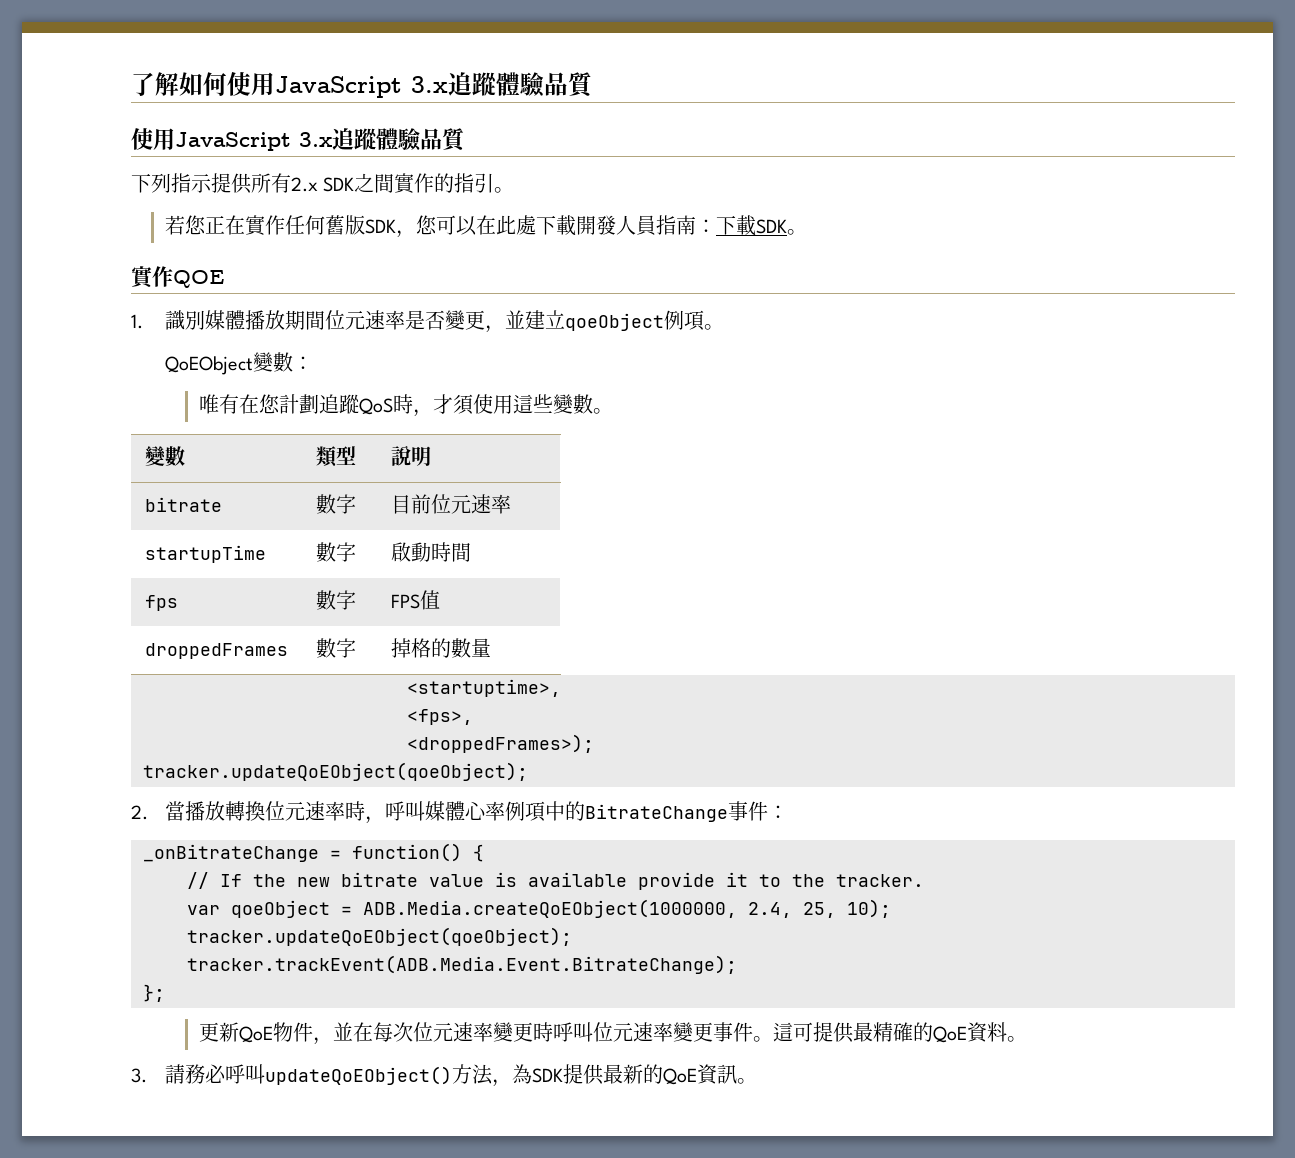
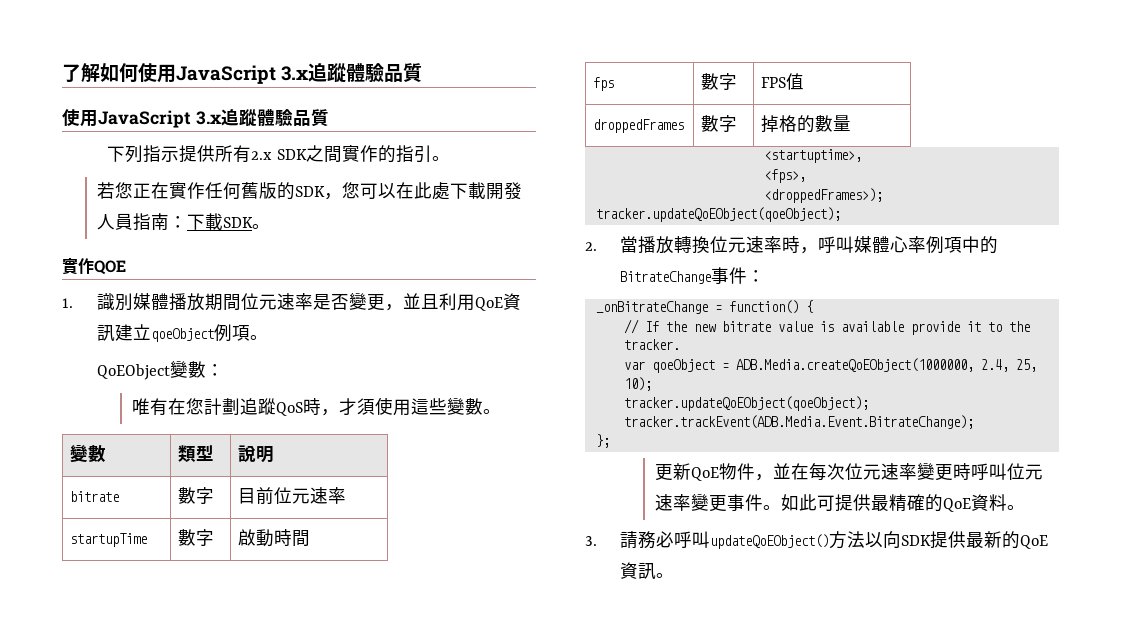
- 若您正在實作任何舊版SDK，您可以在此處下載開發人員指南：下載SDK。
+ 若您正在實作任何舊版的SDK，您可以在此處下載開發人員指南：下載SDK。
- 1.識別媒體播放期間位元速率是否變更，並建立qoeObject例項。
+ 1.識別媒體播放期間位元速率是否變更，並且利用QoE資訊建立qoeObject例項。
- 這可提供最精確的QoE資料。
+ 如此可提供最精確的QoE資料。
- 3.請務必呼叫updateQoEObject()方法，為SDK提供最新的QoE資訊。
+ 3.請務必呼叫updateQoEObject()方法以向SDK提供最新的QoE資訊。

